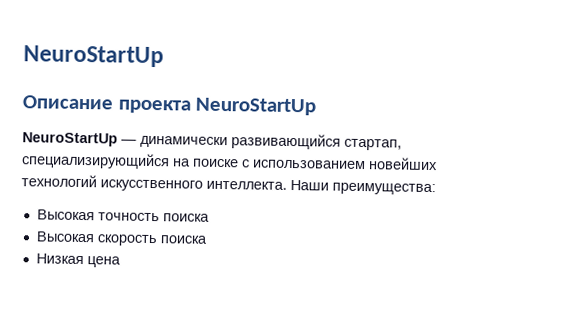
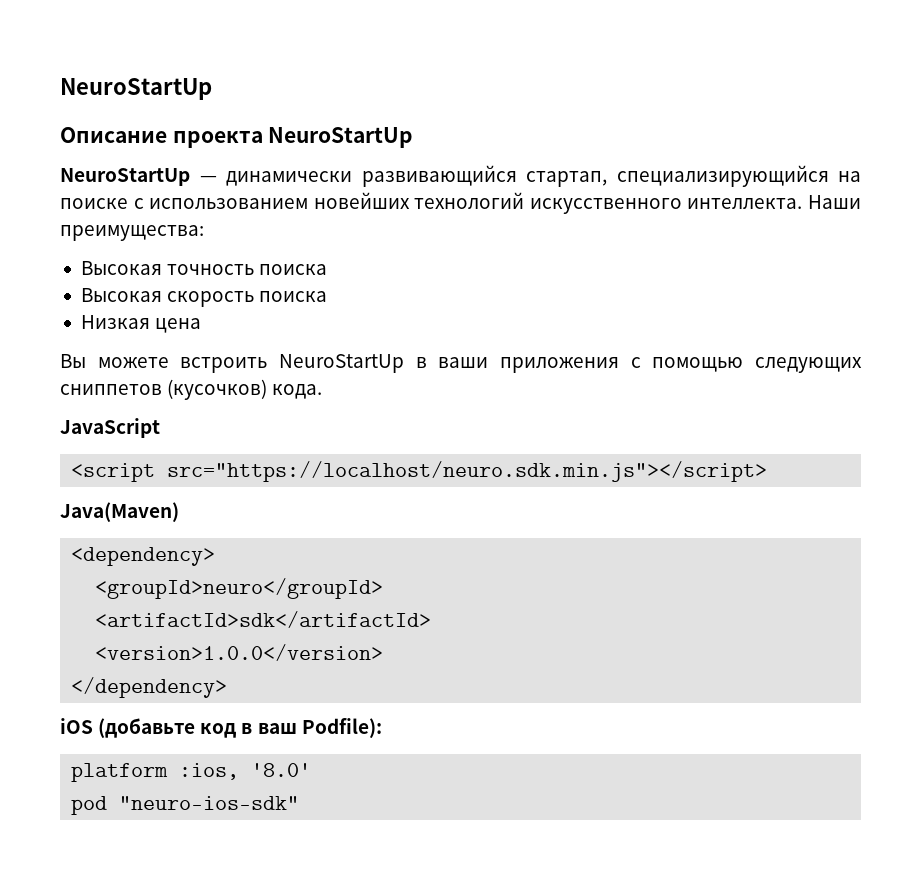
+ Вы можете встроить NeuroStartUp в ваши приложения с помощью следующих сниппетов (кусочков) кода.
+ JavaScript
+ <script src="https://localhost/neuro.sdk.min.js"></script>
+ Java(Maven)
+ <dependency>
+ <groupId>neuro</groupId>
+ <artifactId>sdk</artifactId>
+ <version>1.0.0</version>
+ </dependency>
+ iOS (добавьте код в ваш Podfile):
+ platform :ios, '8.0'
+ pod "neuro-ios-sdk"

